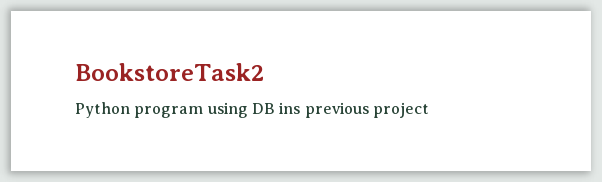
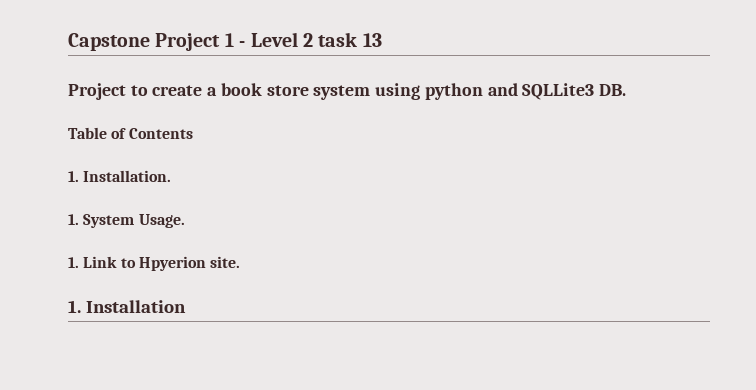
- BookstoreTask2
- Python program using DB ins previous project
+ Capstone Project 1 - Level 2 task 13
+ Project to create a book store system using python and SQLLite3 DB.
+ Table of Contents
+ 1. Installation.
+ 1. System Usage.
+ 1. Link to Hpyerion site.
+ 1. Installation

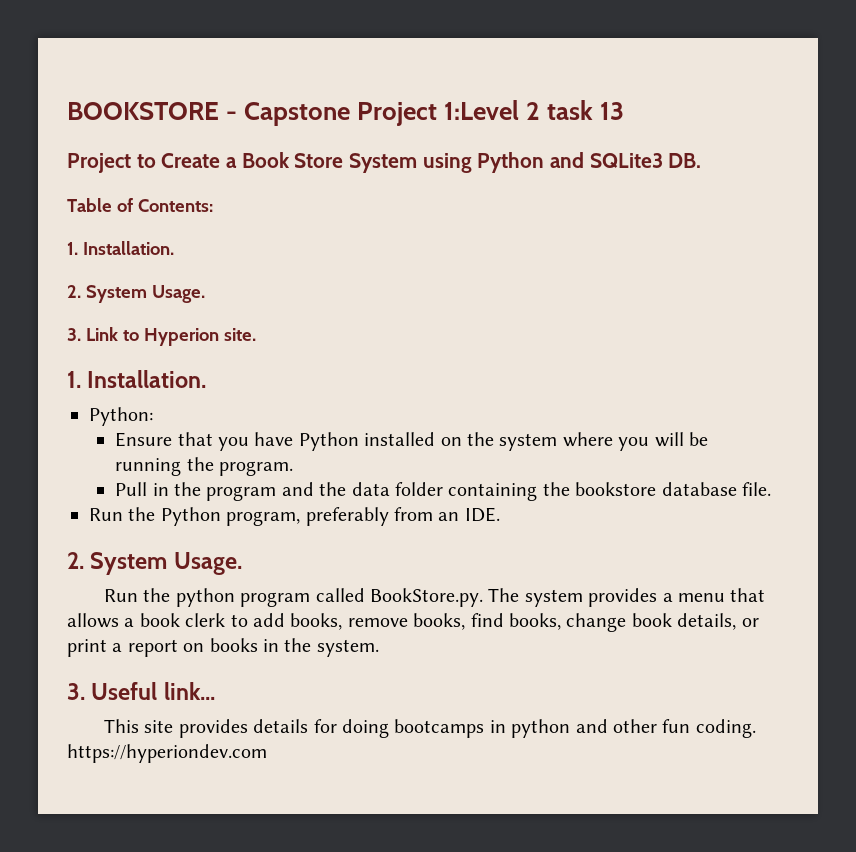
- Capstone Project 1 - Level 2 task 13
+ BOOKSTORE - Capstone Project 1:Level 2 task 13
- Project to create a book store system using python and SQLLite3 DB.
+ Project to Create a Book Store System using Python and SQLite3 DB.
- Table of Contents
+ Table of Contents:
  1. Installation.
- 1. System Usage.
- 1. Link to Hpyerion site.
- 1. Installation
+ 2. System Usage.
+ 3. Link to Hyperion site.
+ 1. Installation.
+ Python:
+ Ensure that you have Python installed on the system where you will be running the program.
+ Pull in the program and the data folder containing the bookstore database file.
+ Run the Python program, preferably from an IDE.
+ 2. System Usage.
+ Run the python program called BookStore.py. The system provides a menu that allows a book clerk to add books, remove books, find books, change book details, or print a report on books in the system.
+ 3. Useful link...
+ This site provides details for doing bootcamps in python and other fun coding. https://hyperiondev.com

